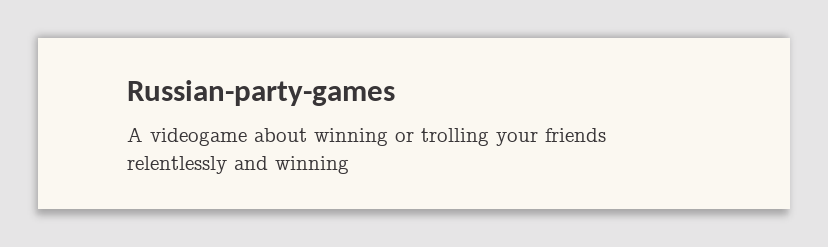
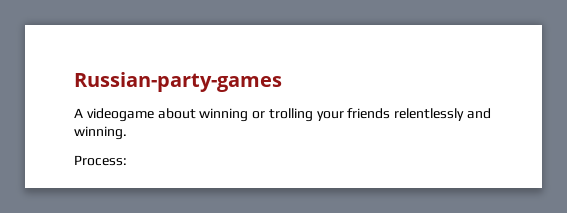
- A videogame about winning or trolling your friends relentlessly and winning
+ A videogame about winning or trolling your friends relentlessly and winning.
+ Process:

